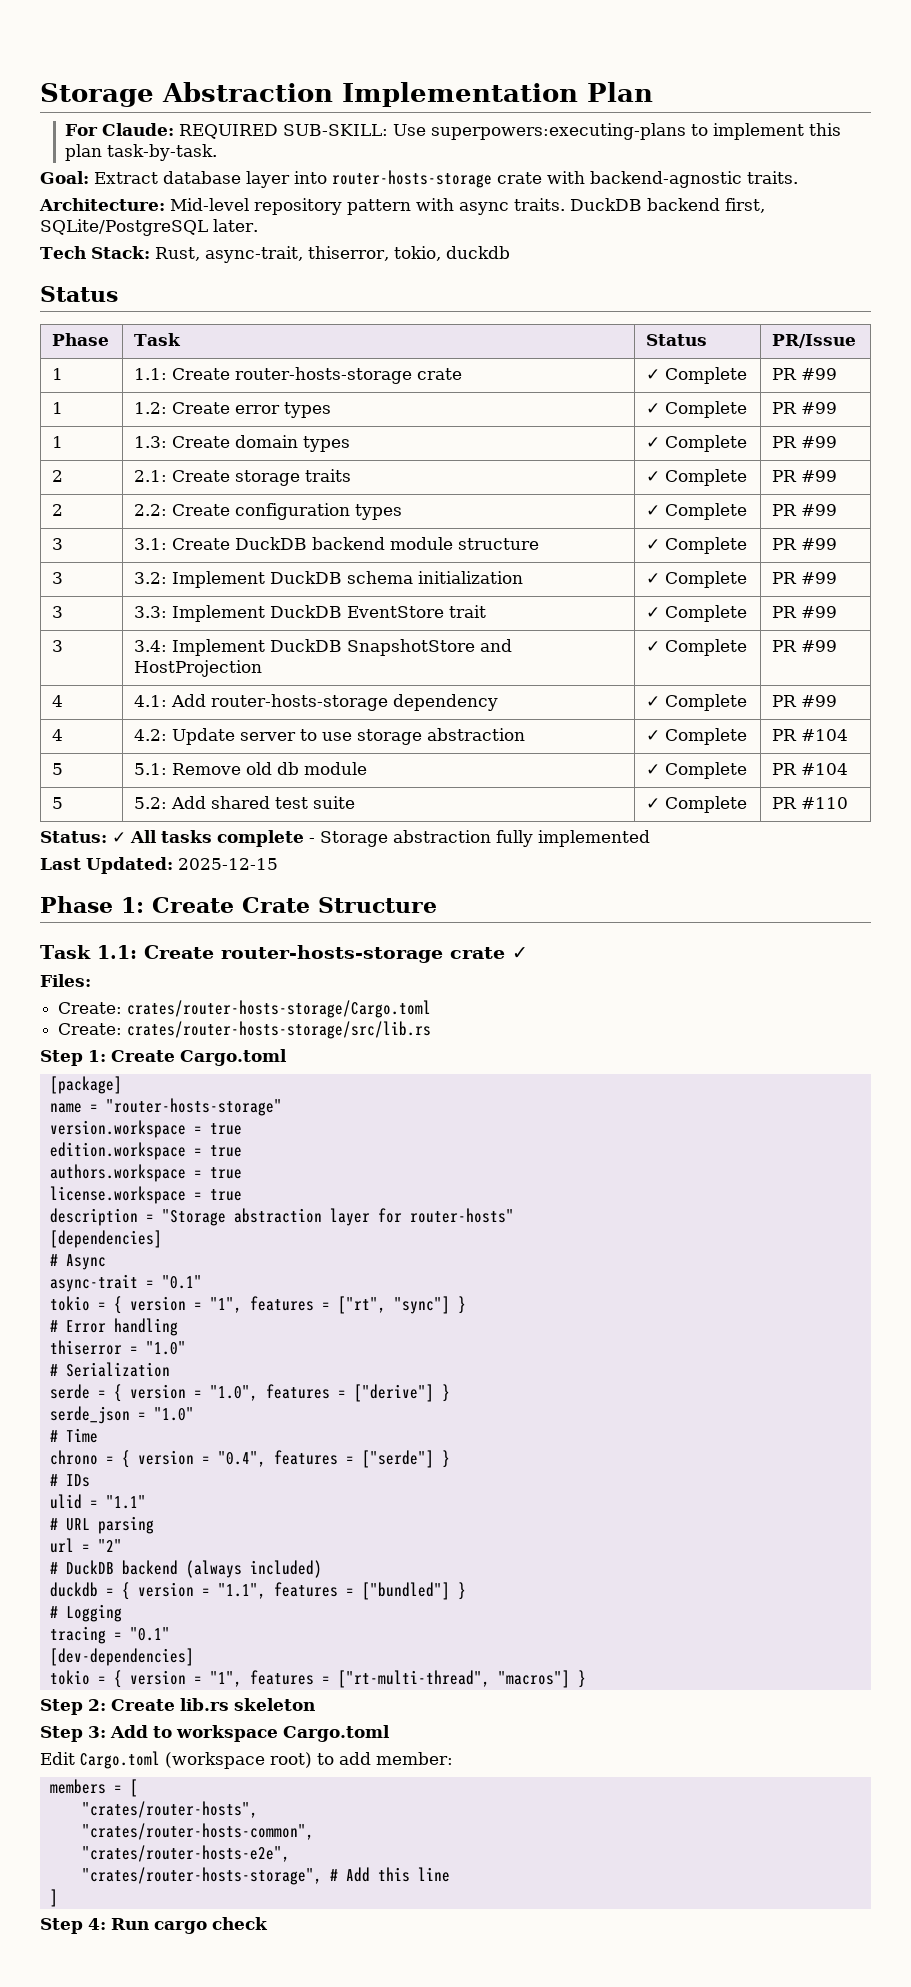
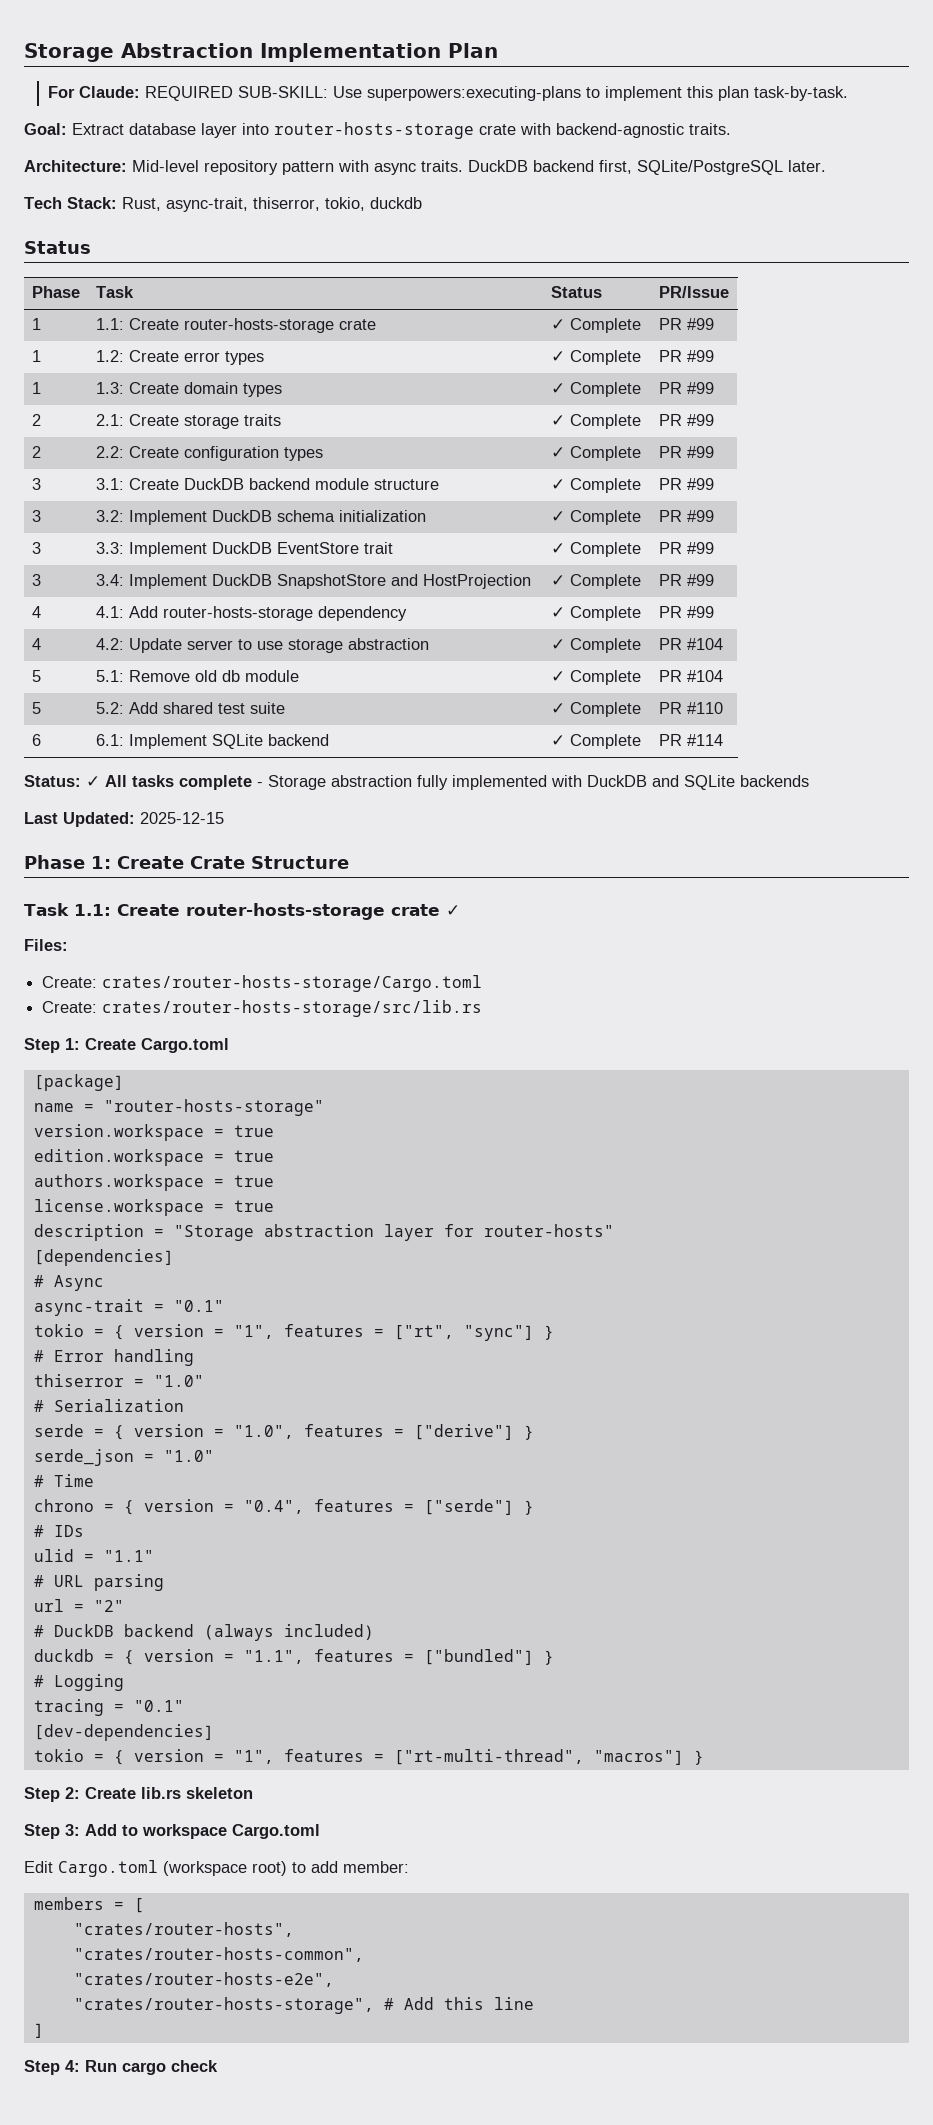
+ 6 | 6.1: Implement SQLite backend | ✓ Complete | PR #114
- Status: ✓ All tasks complete - Storage abstraction fully implemented
+ Status: ✓ All tasks complete - Storage abstraction fully implemented with DuckDB and SQLite backends

